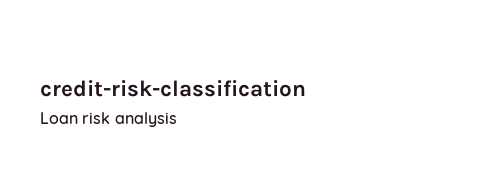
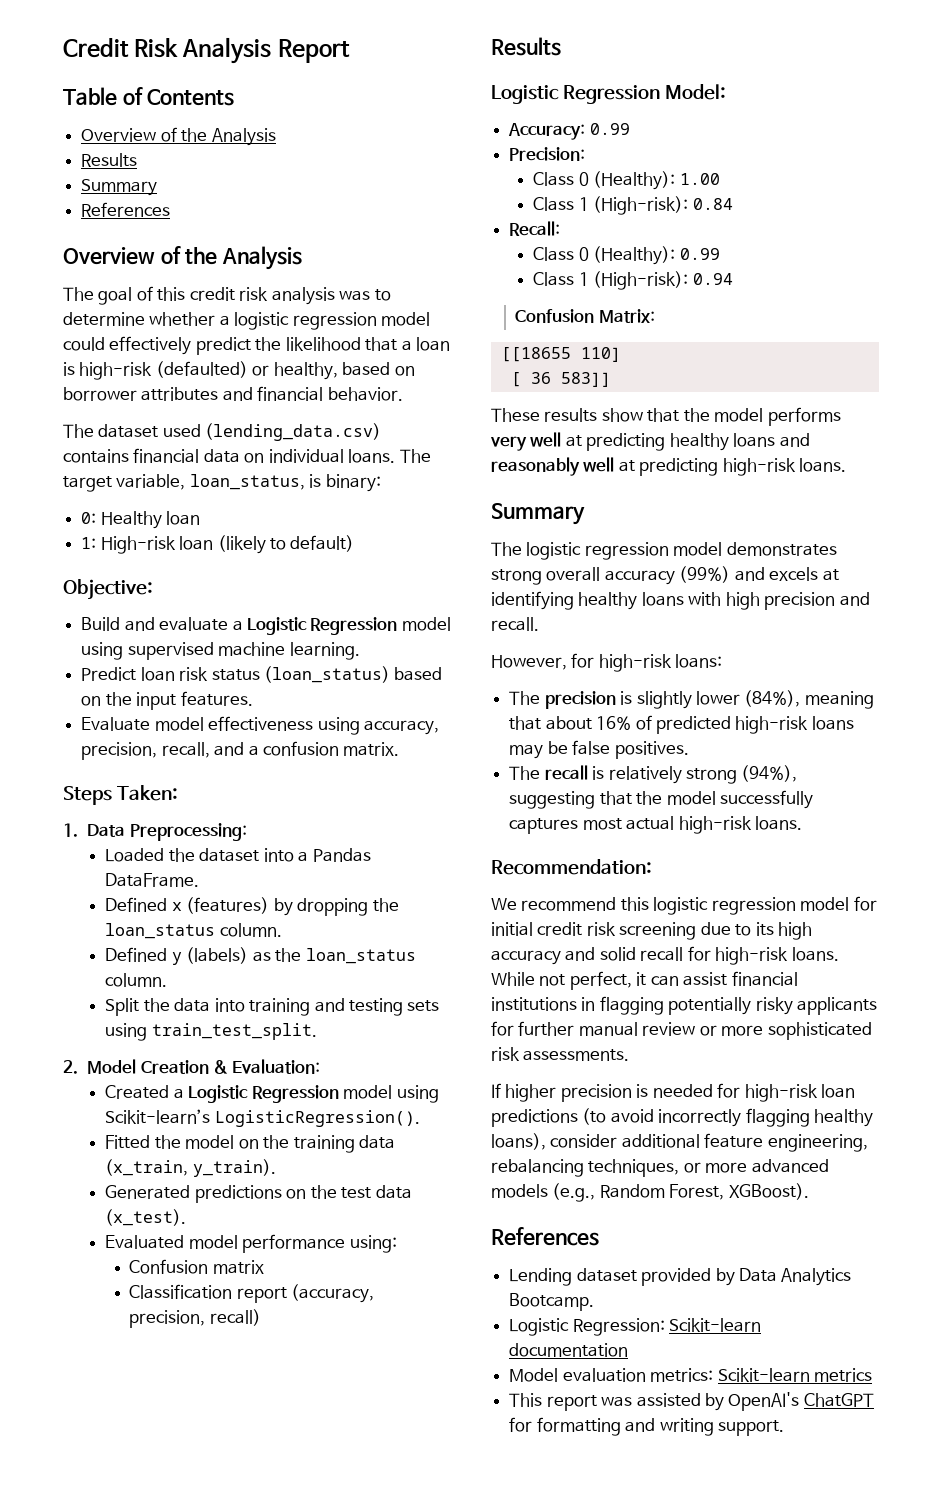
- credit-risk-classification
- Loan risk analysis
+ Credit Risk Analysis Report
+ Table of Contents
+ Overview of the Analysis
+ Results
+ Summary
+ References
+ Overview of the Analysis
+ The goal of this credit risk analysis was to determine whether a logistic regression model could effectively predict the likelihood that a loan is high-risk (defaulted) or healthy, based on borrower attributes and financial behavior.
+ The dataset used (lending_data.csv) contains financial data on individual loans. The target variable, loan_status, is binary:
+ 0: Healthy loan
+ 1: High-risk loan (likely to default)
+ Objective:
+ Build and evaluate a Logistic Regression model using supervised machine learning.
+ Predict loan risk status (loan_status) based on the input features.
+ Evaluate model effectiveness using accuracy, precision, recall, and a confusion matrix.
+ Steps Taken:
+ 1. Data Preprocessing:
+ Loaded the dataset into a Pandas DataFrame.
+ Defined x (features) by dropping the loan_status column.
+ Defined y (labels) as the loan_status column.
+ Split the data into training and testing sets using train_test_split.
+ 2. Model Creation & Evaluation:
+ Created a Logistic Regression model using Scikit-learn’s LogisticRegression().
+ Fitted the model on the training data (x_train, y_train).
+ Generated predictions on the test data (x_test).
+ Evaluated model performance using:
+ Confusion matrix
+ Classification report (accuracy, precision, recall)
+ Results
+ Logistic Regression Model:
+ Accuracy: 0.99
+ Precision:
+ Class 0 (Healthy): 1.00
+ Class 1 (High-risk): 0.84
+ Recall:
+ Class 0 (Healthy): 0.99
+ Class 1 (High-risk): 0.94
+ Confusion Matrix:
+ [[18655 110]
+ [ 36 583]]
+ These results show that the model performs very well at predicting healthy loans and reasonably well at predicting high-risk loans.
+ Summary
+ The logistic regression model demonstrates strong overall accuracy (99%) and excels at identifying healthy loans with high precision and recall.
+ However, for high-risk loans:
+ The precision is slightly lower (84%), meaning that about 16% of predicted high-risk loans may be false positives.
+ The recall is relatively strong (94%), suggesting that the model successfully captures most actual high-risk loans.
+ Recommendation:
+ We recommend this logistic regression model for initial credit risk screening due to its high accuracy and solid recall for high-risk loans. While not perfect, it can assist financial institutions in flagging potentially risky applicants for further manual review or more sophisticated risk assessments.
+ If higher precision is needed for high-risk loan predictions (to avoid incorrectly flagging healthy loans), consider additional feature engineering, rebalancing techniques, or more advanced models (e.g., Random Forest, XGBoost).
+ References
+ Lending dataset provided by Data Analytics Bootcamp.
+ Logistic Regression: Scikit-learn documentation
+ Model evaluation metrics: Scikit-learn metrics
+ This report was assisted by OpenAI's ChatGPT for formatting and writing support.

